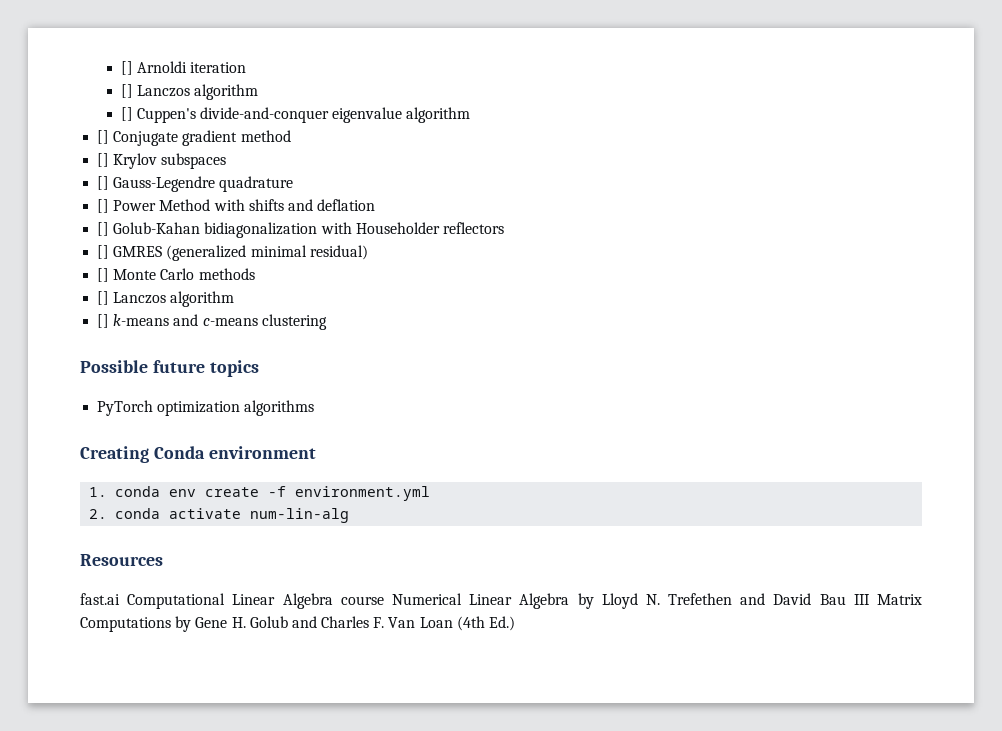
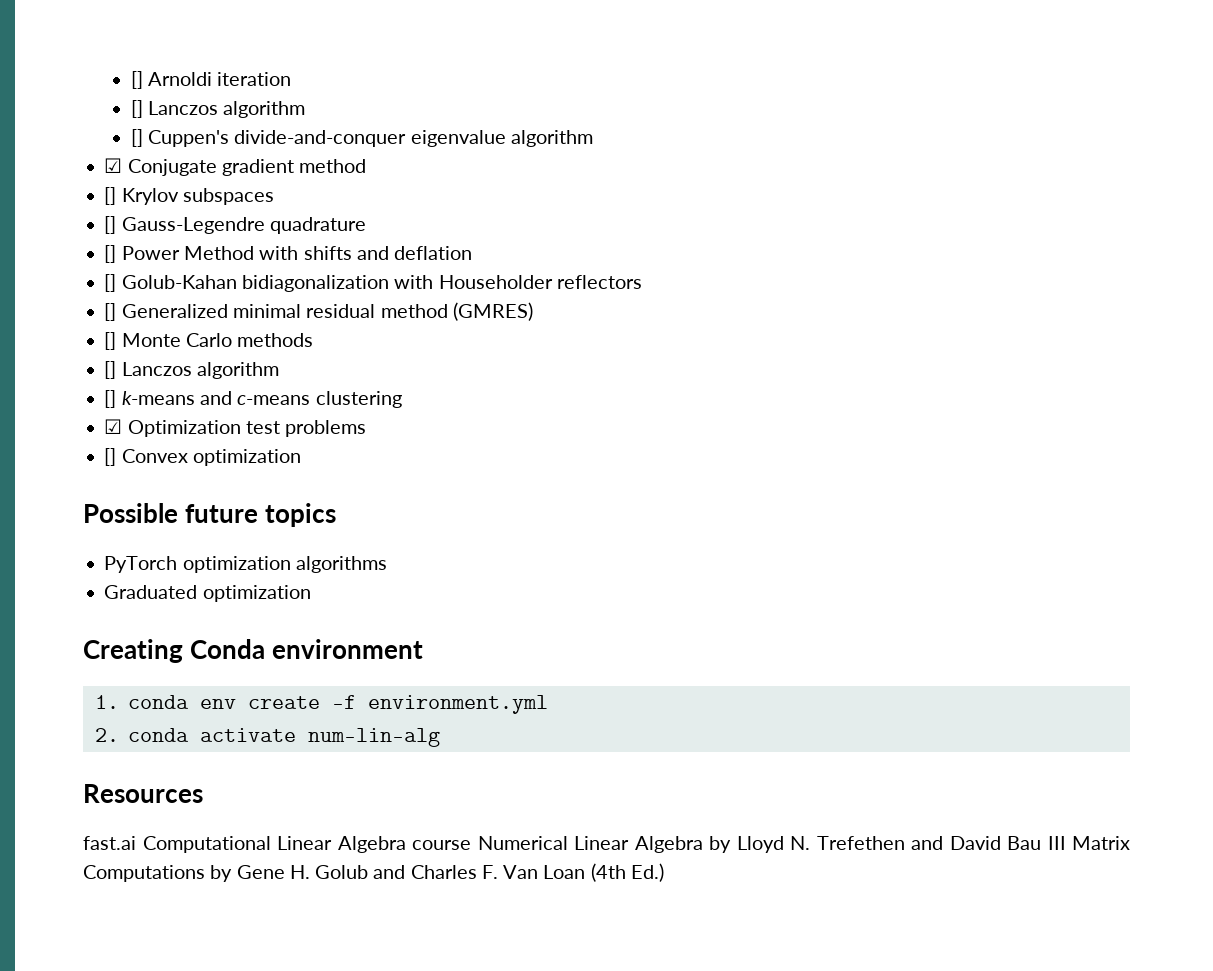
- [] Conjugate gradient method
+ ☑ Conjugate gradient method
- [] GMRES (generalized minimal residual)
+ [] Generalized minimal residual method (GMRES)
+ ☑ Optimization test problems
+ [] Convex optimization
+ Graduated optimization

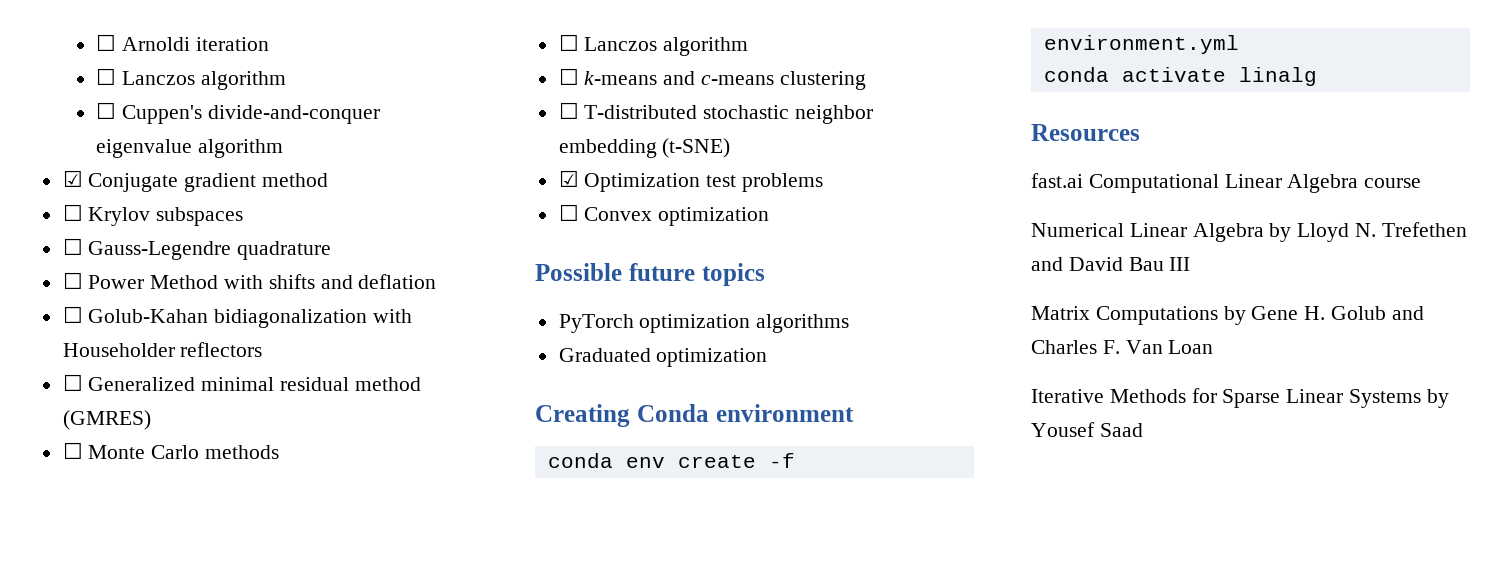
- [] Arnoldi iteration
- [] Lanczos algorithm
- [] Cuppen's divide-and-conquer eigenvalue algorithm
+ ☐ Arnoldi iteration
+ ☐ Lanczos algorithm
+ ☐ Cuppen's divide-and-conquer eigenvalue algorithm
- [] Krylov subspaces
+ ☐ Krylov subspaces
- [] Gauss-Legendre quadrature
+ ☐ Gauss-Legendre quadrature
- [] Power Method with shifts and deflation
+ ☐ Power Method with shifts and deflation
- [] Golub-Kahan bidiagonalization with Householder reflectors
+ ☐ Golub-Kahan bidiagonalization with Householder reflectors
- [] Generalized minimal residual method (GMRES)
+ ☐ Generalized minimal residual method (GMRES)
- [] Monte Carlo methods
- [] Lanczos algorithm
- [] k-means and c-means clustering
+ ☐ Monte Carlo methods
+ ☐ Lanczos algorithm
+ ☐ k-means and c-means clustering
+ ☐ T-distributed stochastic neighbor embedding (t-SNE)
- [] Convex optimization
+ ☐ Convex optimization
- 1. conda env create -f environment.yml
+ conda env create -f environment.yml
- 2. conda activate num-lin-alg
+ conda activate linalg
- fast.ai Computational Linear Algebra course Numerical Linear Algebra by Lloyd N. Trefethen and David Bau III Matrix Computations by Gene H. Golub and Charles F. Van Loan (4th Ed.)
+ fast.ai Computational Linear Algebra course
+ Numerical Linear Algebra by Lloyd N. Trefethen and David Bau III
+ Matrix Computations by Gene H. Golub and Charles F. Van Loan
+ Iterative Methods for Sparse Linear Systems by Yousef Saad

